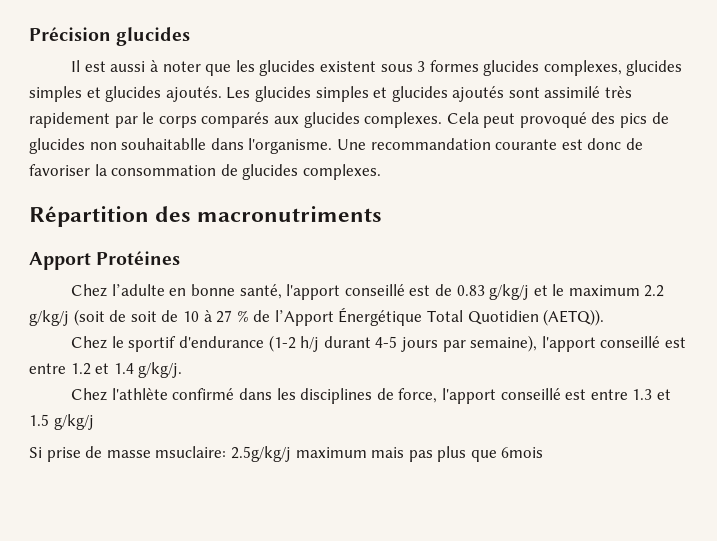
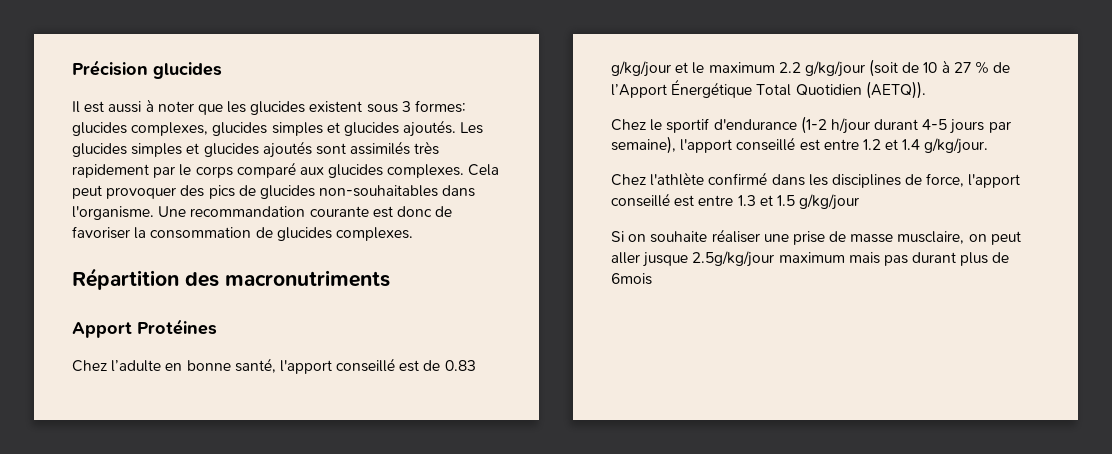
- Il est aussi à noter que les glucides existent sous 3 formes glucides complexes, glucides simples et glucides ajoutés.
+ Il est aussi à noter que les glucides existent sous 3 formes: glucides complexes, glucides simples et glucides ajoutés.
- Les glucides simples et glucides ajoutés sont assimilé très rapidement par le corps comparés aux glucides complexes.
+ Les glucides simples et glucides ajoutés sont assimilés très rapidement par le corps comparé aux glucides complexes.
- Cela peut provoqué des pics de glucides non souhaitablle dans l'organisme.
+ Cela peut provoquer des pics de glucides non-souhaitables dans l'organisme.
- Chez l’adulte en bonne santé, l'apport conseillé est de 0.83 g/kg/j et le maximum 2.2 g/kg/j (soit de soit de 10 à 27 % de l’Apport Énergétique Total Quotidien (AETQ)).
+ Chez l’adulte en bonne santé, l'apport conseillé est de 0.83 g/kg/jour et le maximum 2.2 g/kg/jour (soit de 10 à 27 % de l’Apport Énergétique Total Quotidien (AETQ)).
- Chez le sportif d'endurance (1-2 h/j durant 4-5 jours par semaine), l'apport conseillé est entre 1.2 et 1.4 g/kg/j.
+ Chez le sportif d'endurance (1-2 h/jour durant 4-5 jours par semaine), l'apport conseillé est entre 1.2 et 1.4 g/kg/jour.
- Chez l'athlète confirmé dans les disciplines de force, l'apport conseillé est entre 1.3 et 1.5 g/kg/j
+ Chez l'athlète confirmé dans les disciplines de force, l'apport conseillé est entre 1.3 et 1.5 g/kg/jour
- Si prise de masse msuclaire: 2.5g/kg/j maximum mais pas plus que 6mois
+ Si on souhaite réaliser une prise de masse musclaire, on peut aller jusque 2.5g/kg/jour maximum mais pas durant plus de 6mois

